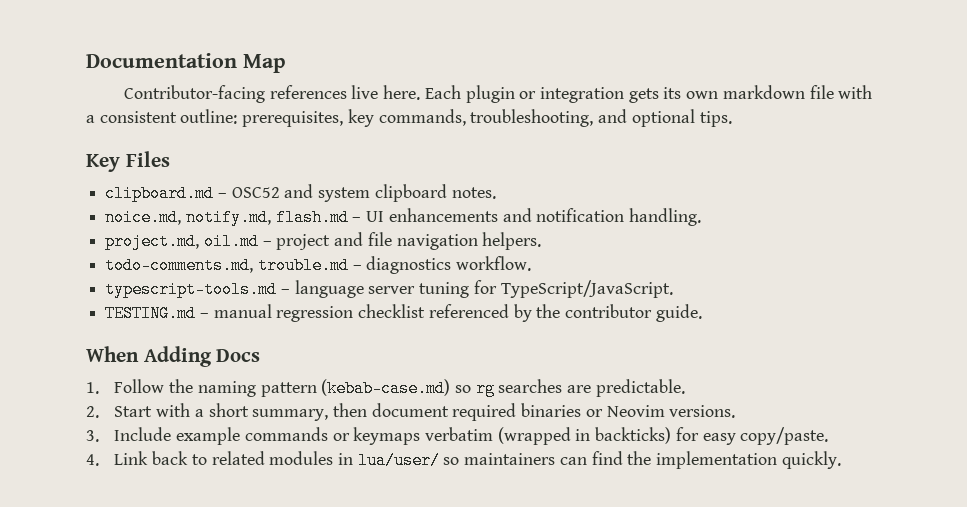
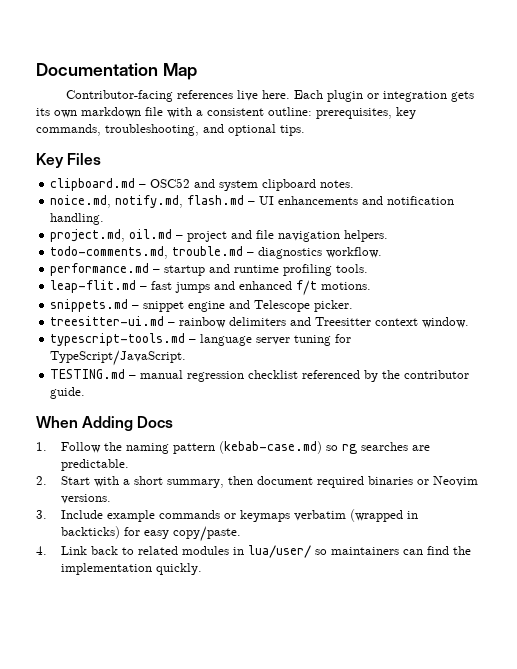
+ performance.md – startup and runtime profiling tools.
+ leap-flit.md – fast jumps and enhanced f/t motions.
+ snippets.md – snippet engine and Telescope picker.
+ treesitter-ui.md – rainbow delimiters and Treesitter context window.

